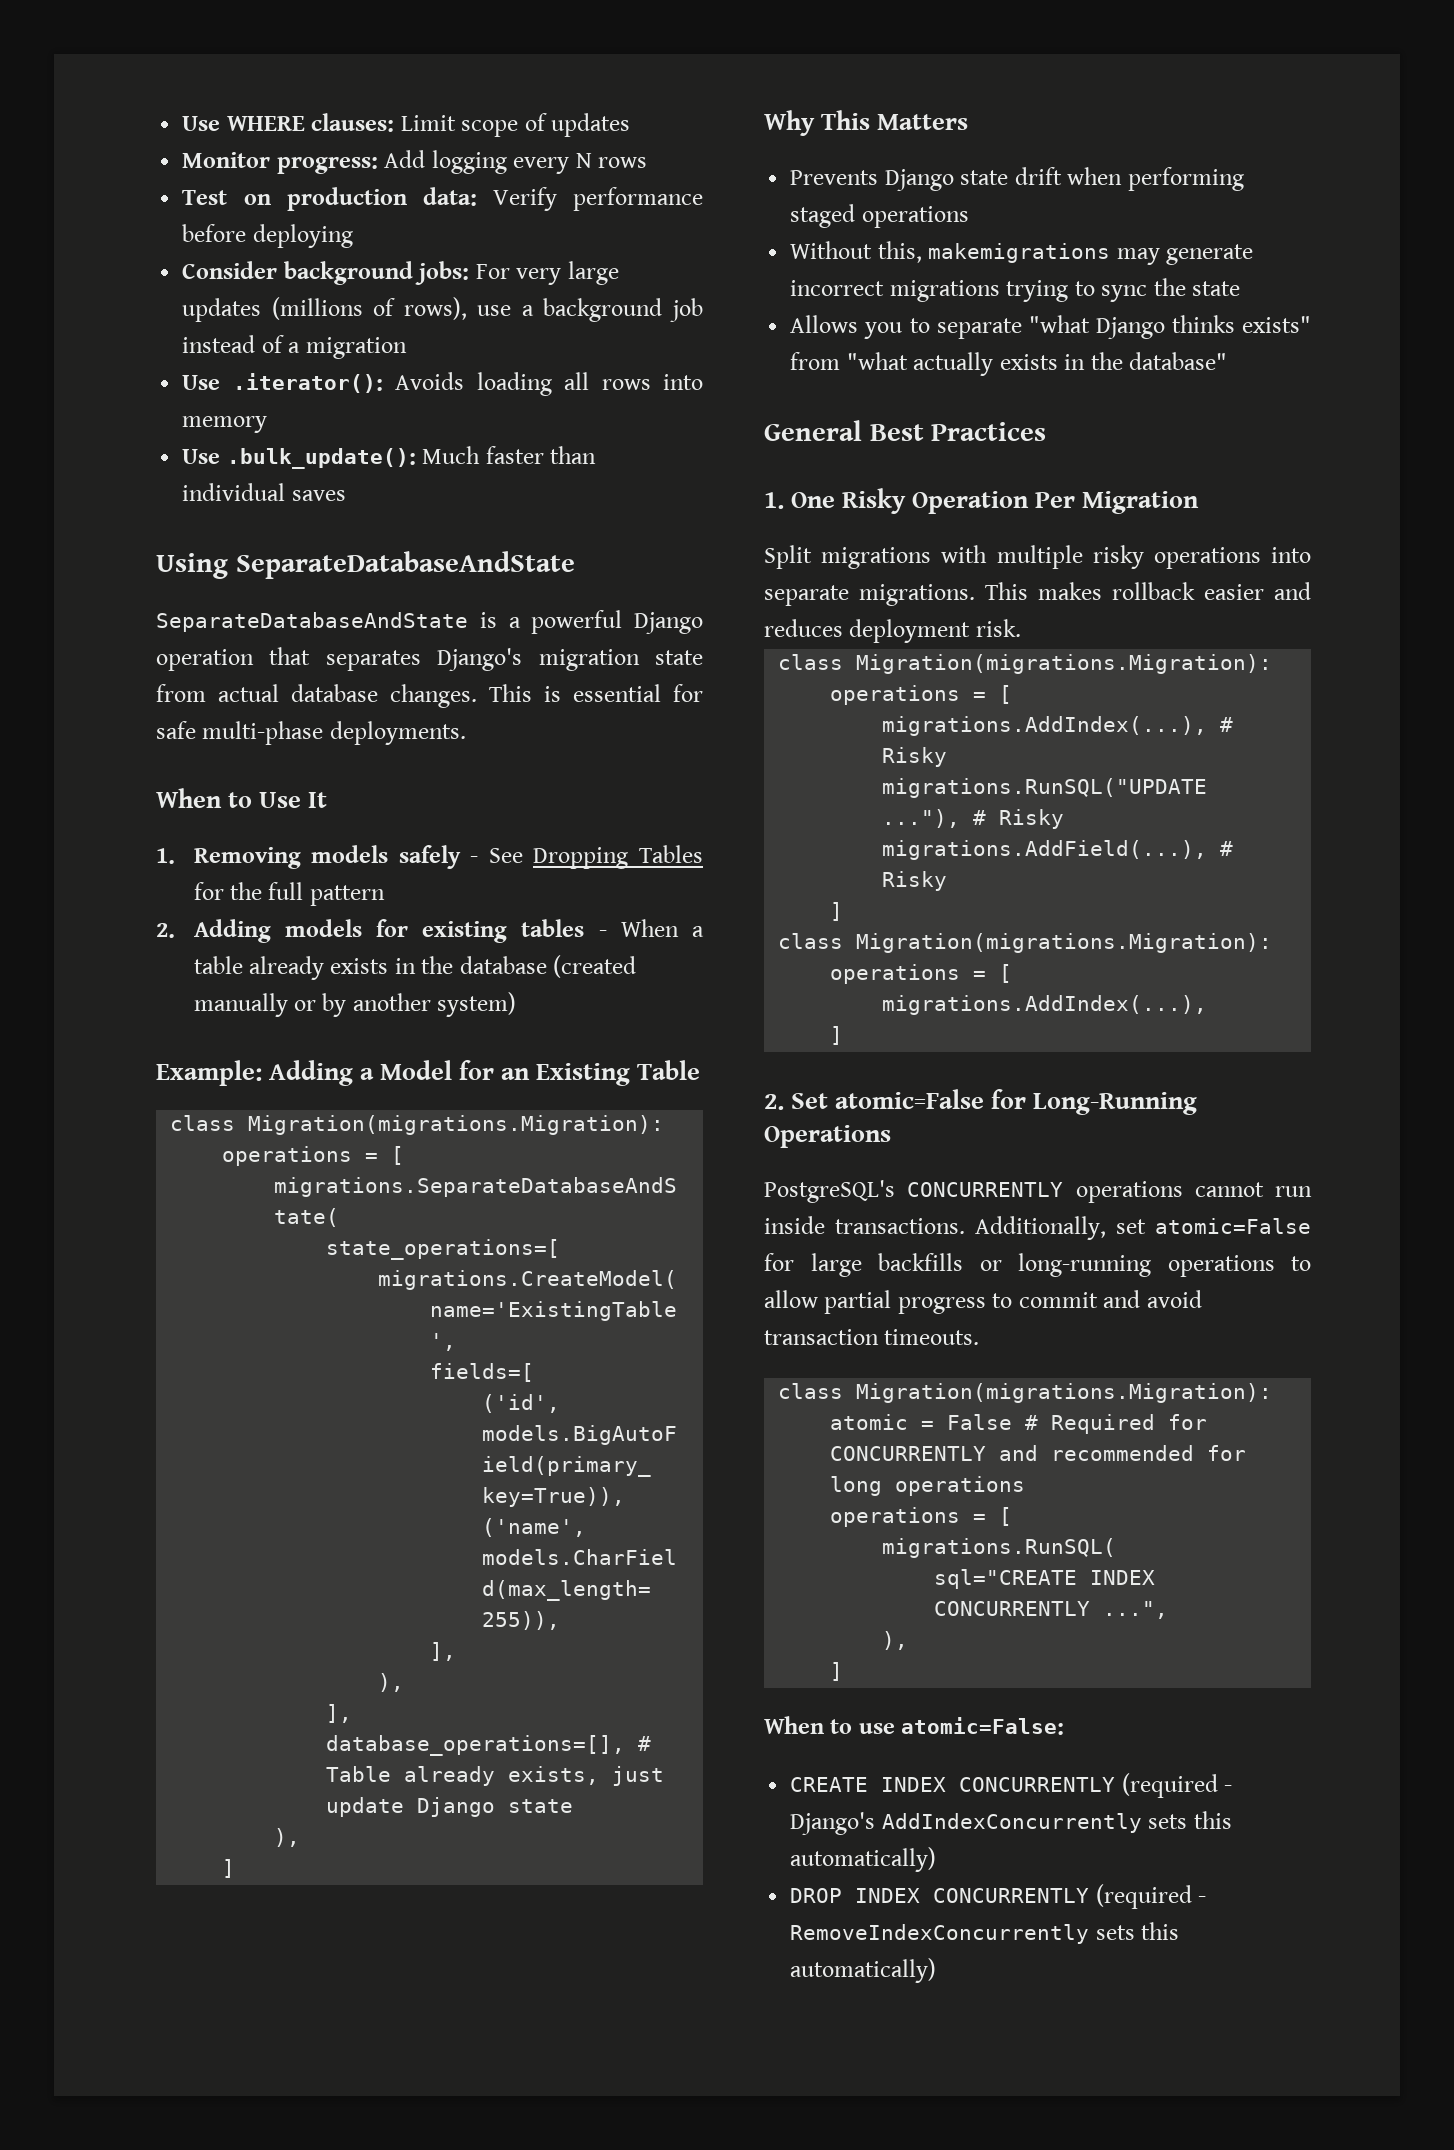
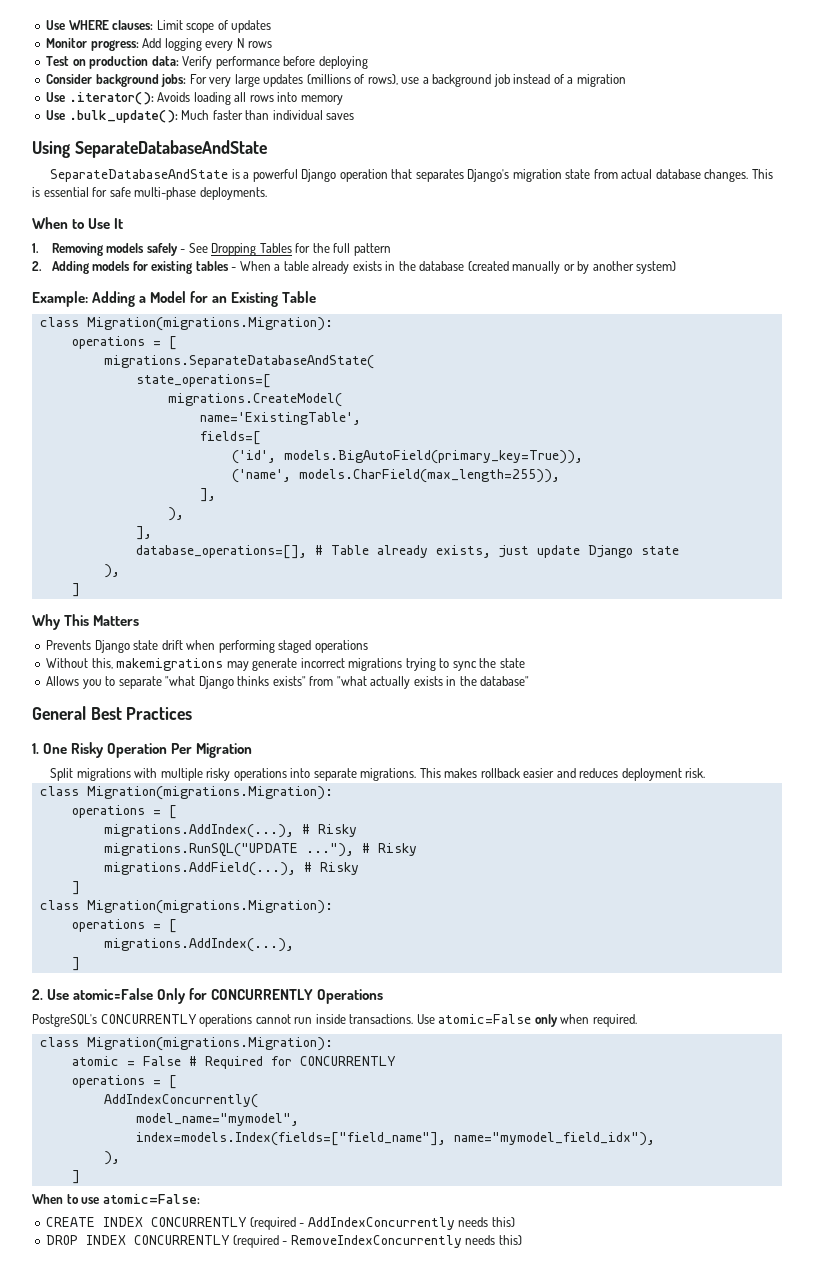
- 2. Set atomic=False for Long-Running Operations
+ 2. Use atomic=False Only for CONCURRENTLY Operations
- Additionally, set atomic=False for large backfills or long-running operations to allow partial progress to commit and avoid transaction timeouts.
+ Use atomic=False only when required.
- atomic = False # Required for CONCURRENTLY and recommended for long operations
+ atomic = False # Required for CONCURRENTLY
  operations = [
- migrations.RunSQL(
- sql="CREATE INDEX CONCURRENTLY ...",
+ AddIndexConcurrently(
+ model_name="mymodel",
+ index=models.Index(fields=["field_name"], name="mymodel_field_idx"),
- CREATE INDEX CONCURRENTLY (required - Django's AddIndexConcurrently sets this automatically)
+ CREATE INDEX CONCURRENTLY (required - AddIndexConcurrently needs this)
- DROP INDEX CONCURRENTLY (required - RemoveIndexConcurrently sets this automatically)
+ DROP INDEX CONCURRENTLY (required - RemoveIndexConcurrently needs this)

